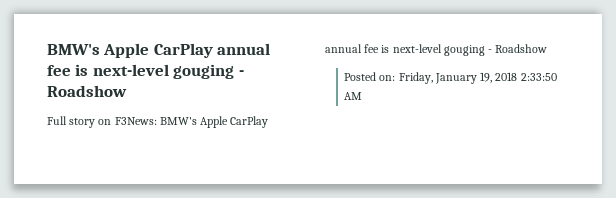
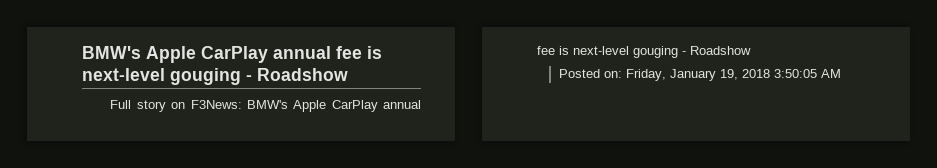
- Posted on: Friday, January 19, 2018 2:33:50 AM
+ Posted on: Friday, January 19, 2018 3:50:05 AM

